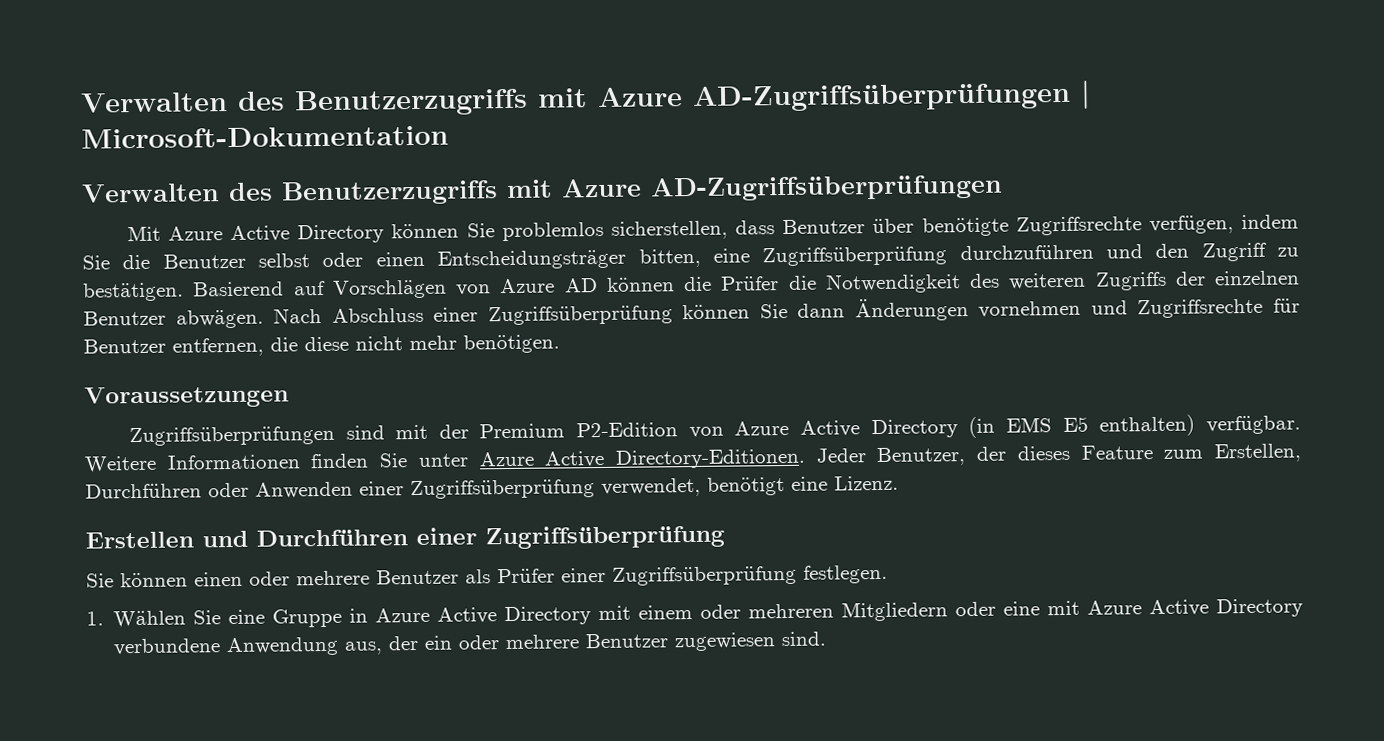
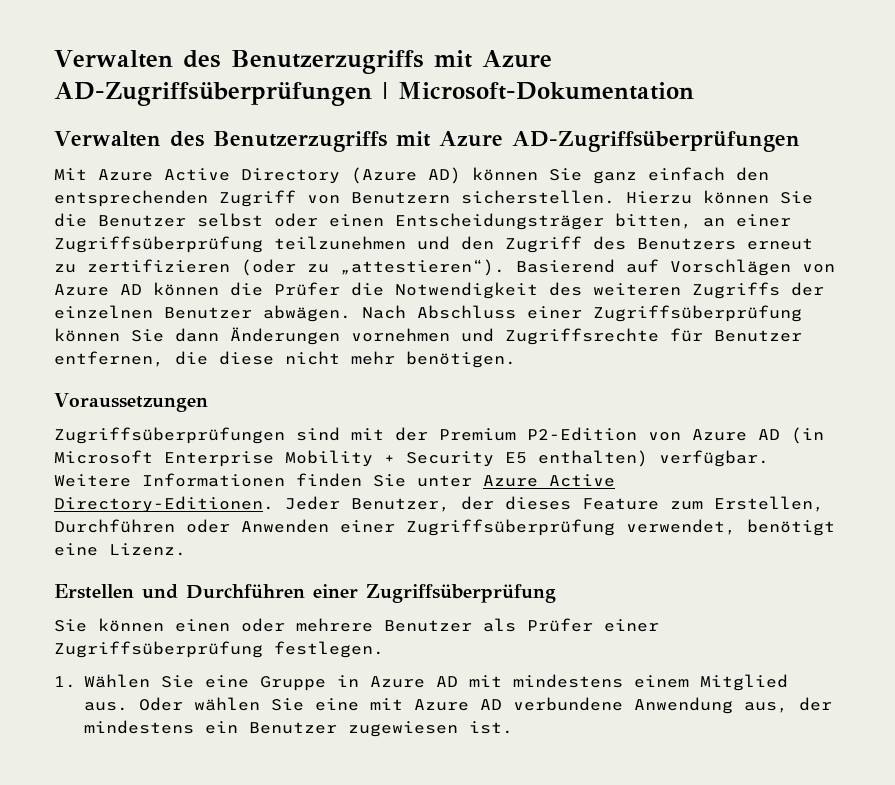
- Mit Azure Active Directory können Sie problemlos sicherstellen, dass Benutzer über benötigte Zugriffsrechte verfügen, indem Sie die Benutzer selbst oder einen Entscheidungsträger bitten, eine Zugriffsüberprüfung durchzuführen und den Zugriff zu bestätigen.
+ Mit Azure Active Directory (Azure AD) können Sie ganz einfach den entsprechenden Zugriff von Benutzern sicherstellen. Hierzu können Sie die Benutzer selbst oder einen Entscheidungsträger bitten, an einer Zugriffsüberprüfung teilzunehmen und den Zugriff des Benutzers erneut zu zertifizieren (oder zu „attestieren“).
- Zugriffsüberprüfungen sind mit der Premium P2-Edition von Azure Active Directory (in EMS E5 enthalten) verfügbar.
+ Zugriffsüberprüfungen sind mit der Premium P2-Edition von Azure AD (in Microsoft Enterprise Mobility + Security E5 enthalten) verfügbar.
- 1. Wählen Sie eine Gruppe in Azure Active Directory mit einem oder mehreren Mitgliedern oder eine mit Azure Active Directory verbundene Anwendung aus, der ein oder mehrere Benutzer zugewiesen sind.
+ 1. Wählen Sie eine Gruppe in Azure AD mit mindestens einem Mitglied aus. Oder wählen Sie eine mit Azure AD verbundene Anwendung aus, der mindestens ein Benutzer zugewiesen ist.

